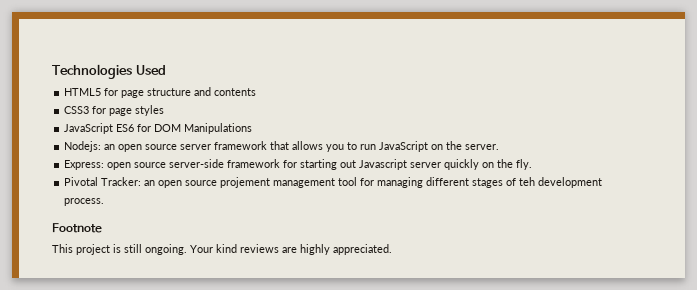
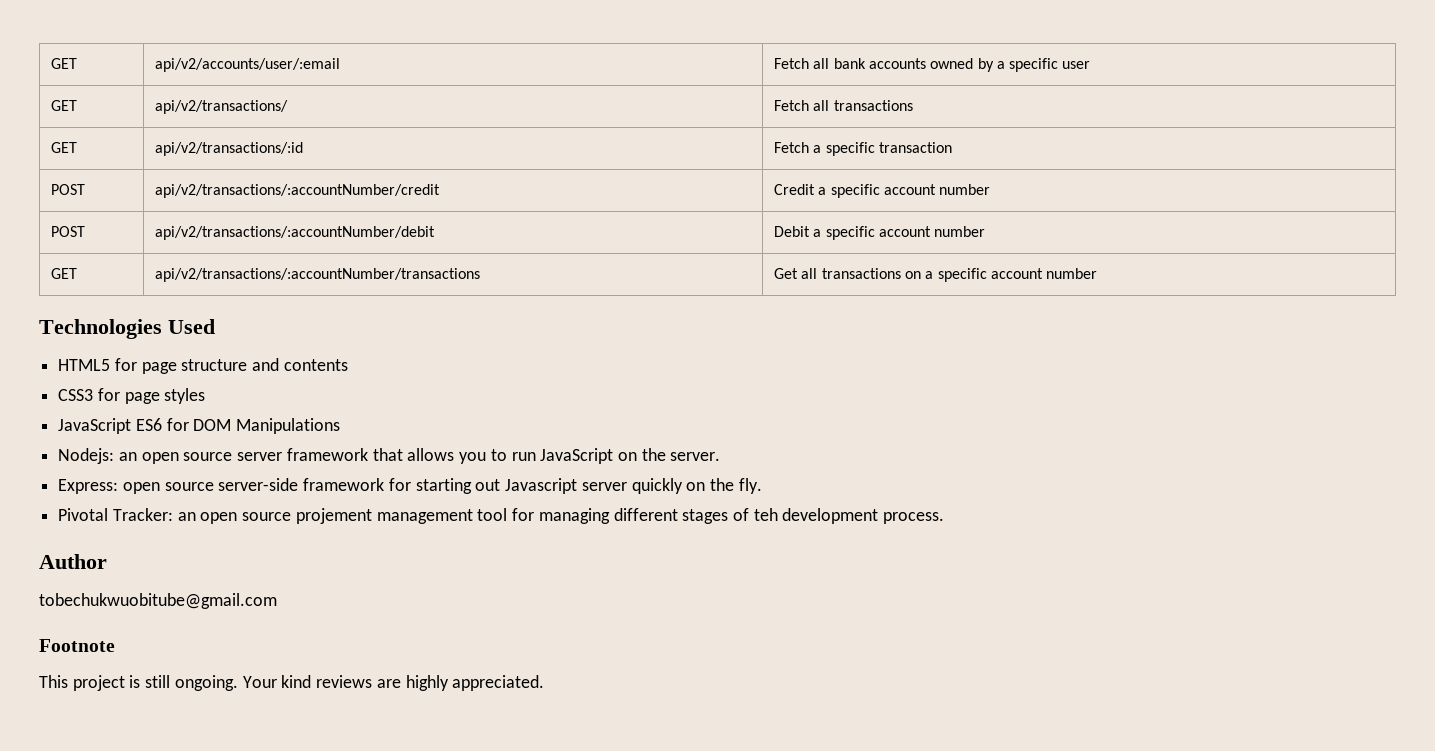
+ GET | api/v2/accounts/user/:email | Fetch all bank accounts owned by a specific user
+ GET | api/v2/transactions/ | Fetch all transactions
+ GET | api/v2/transactions/:id | Fetch a specific transaction
+ POST | api/v2/transactions/:accountNumber/credit | Credit a specific account number
+ POST | api/v2/transactions/:accountNumber/debit | Debit a specific account number
+ GET | api/v2/transactions/:accountNumber/transactions | Get all transactions on a specific account number
+ Author
+ tobechukwuobitube@gmail.com

